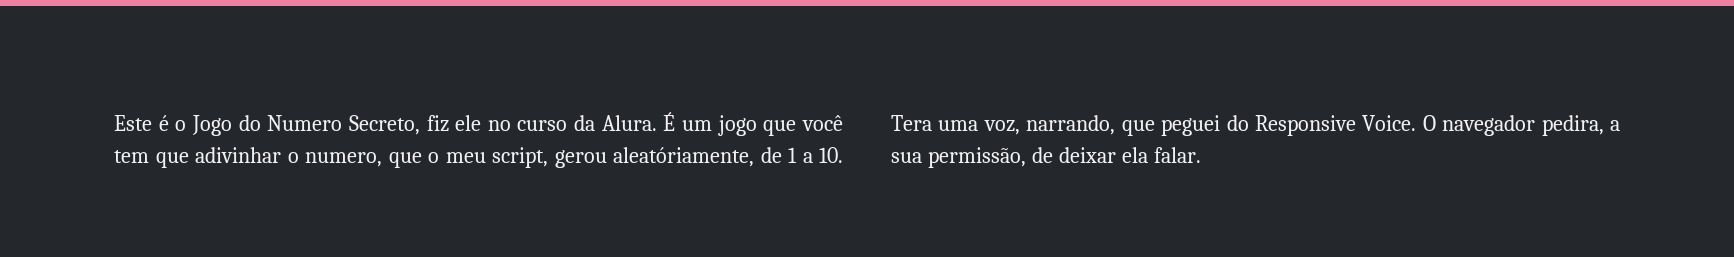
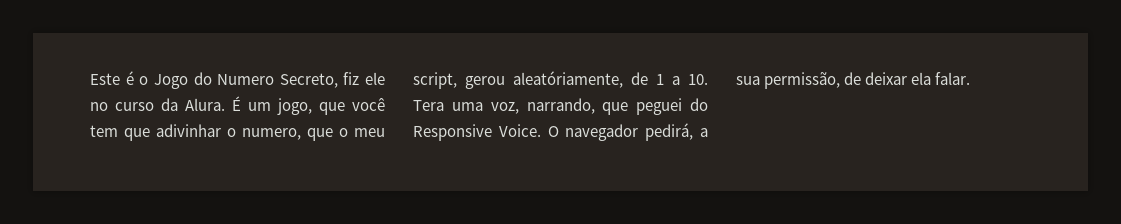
- É um jogo que você tem que adivinhar o numero, que o meu script, gerou aleatóriamente, de 1 a 10. Tera uma voz, narrando, que peguei do Responsive Voice.
+ É um jogo, que você tem que adivinhar o numero, que o meu script, gerou aleatóriamente, de 1 a 10. Tera uma voz, narrando, que peguei do Responsive Voice.
- O navegador pedira, a sua permissão, de deixar ela falar.
+ O navegador pedirá, a sua permissão, de deixar ela falar.

